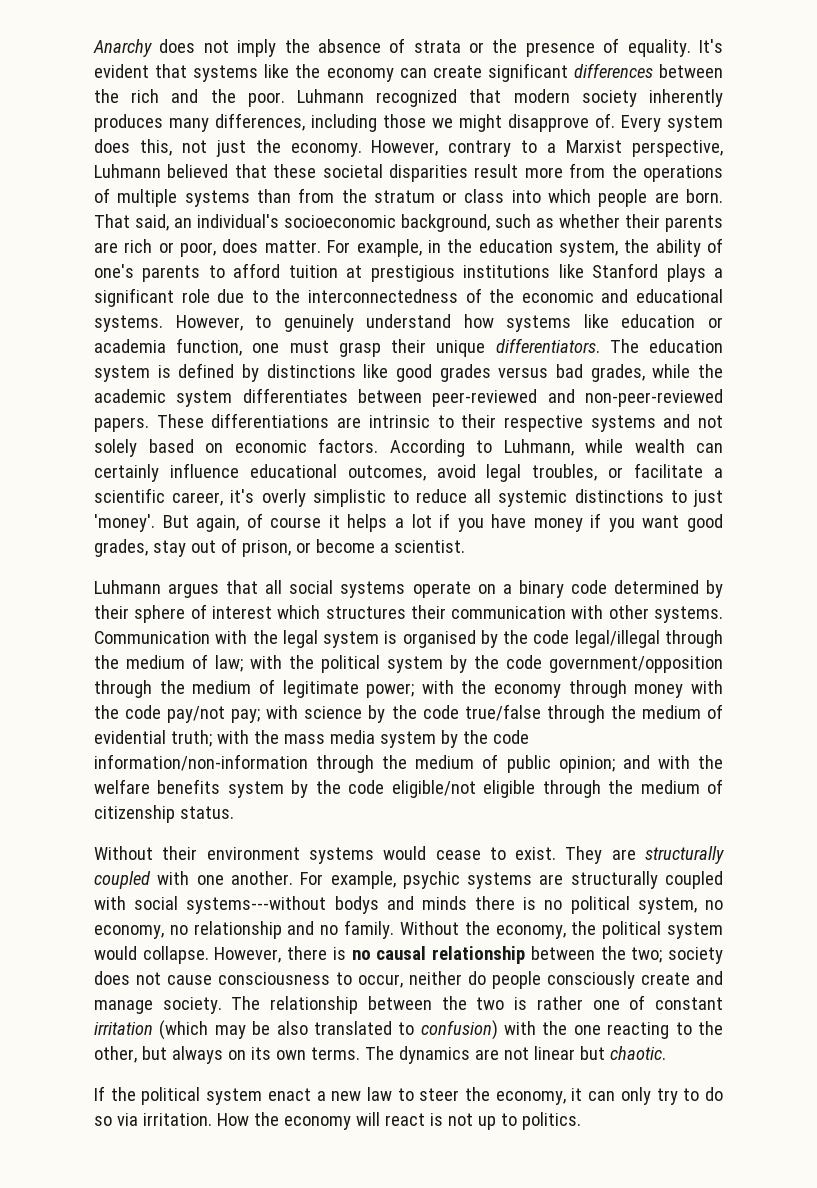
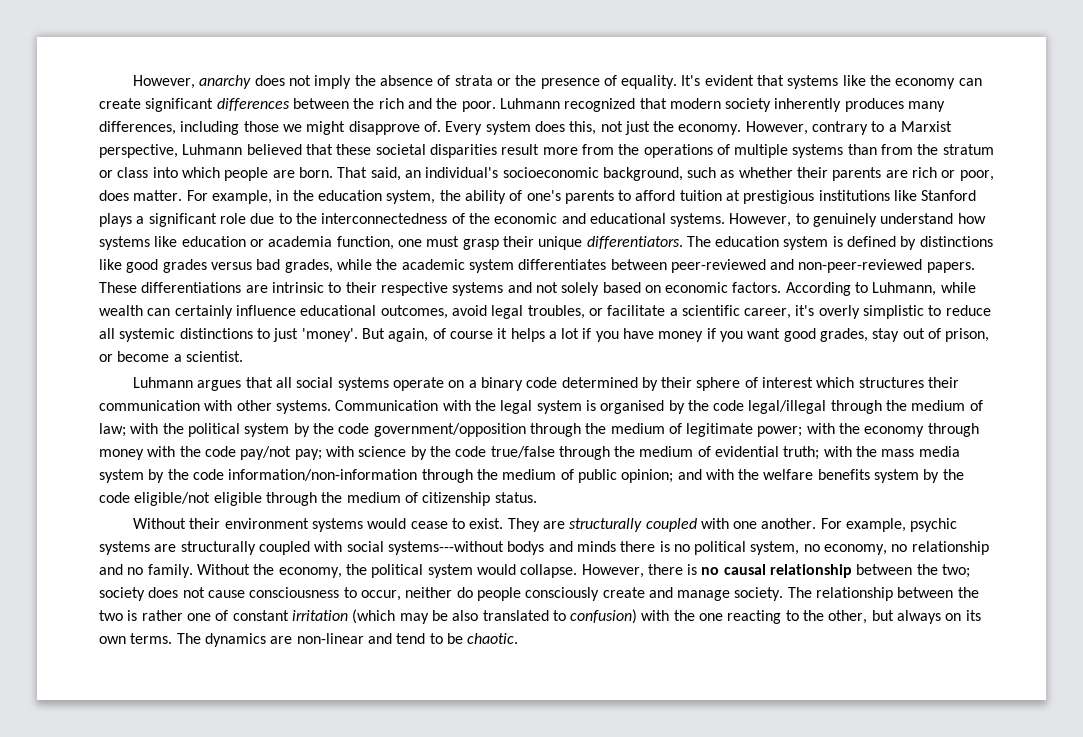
- Anarchy does not imply the absence of strata or the presence of equality.
+ However, anarchy does not imply the absence of strata or the presence of equality.
- The dynamics are not linear but chaotic.
- If the political system enact a new law to steer the economy, it can only try to do so via irritation. How the economy will react is not up to politics.
+ The dynamics are non-linear and tend to be chaotic.

